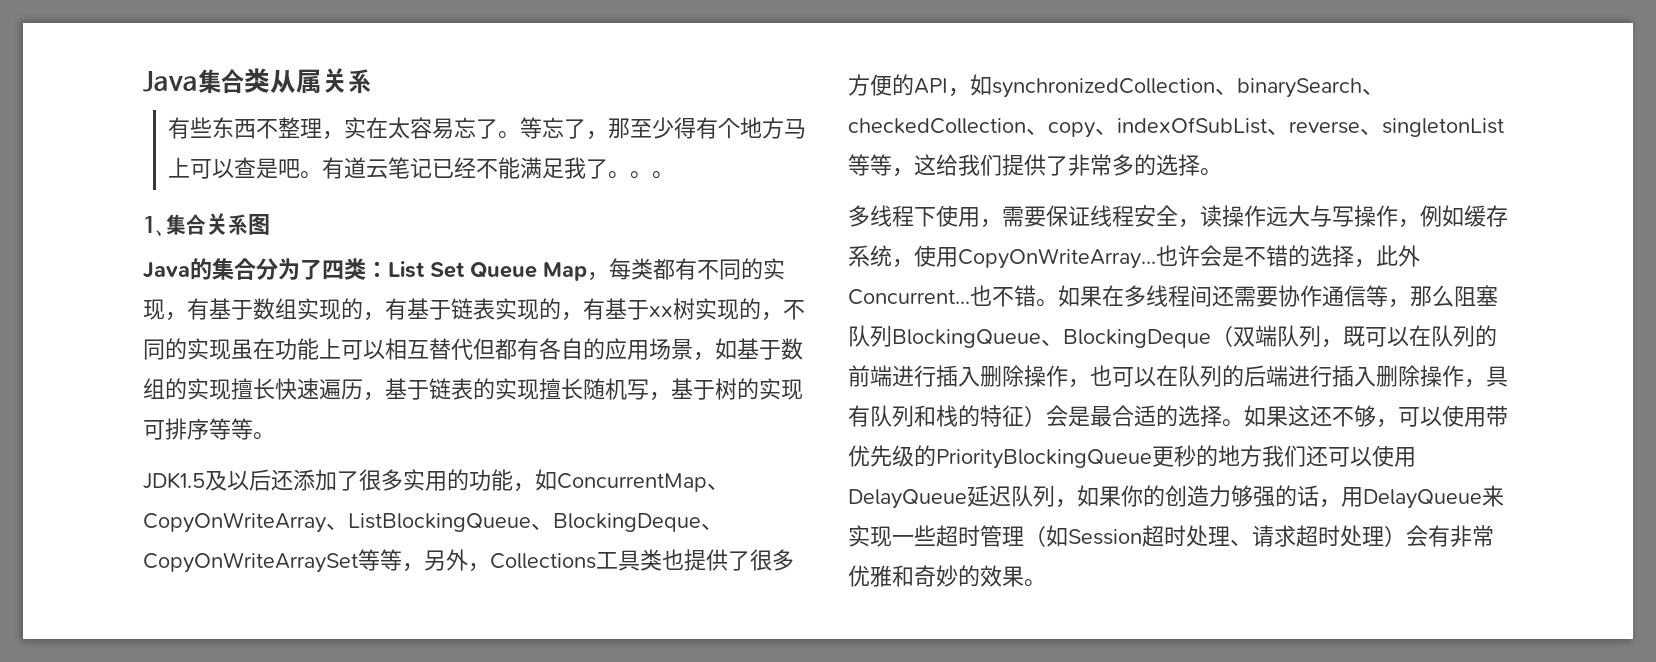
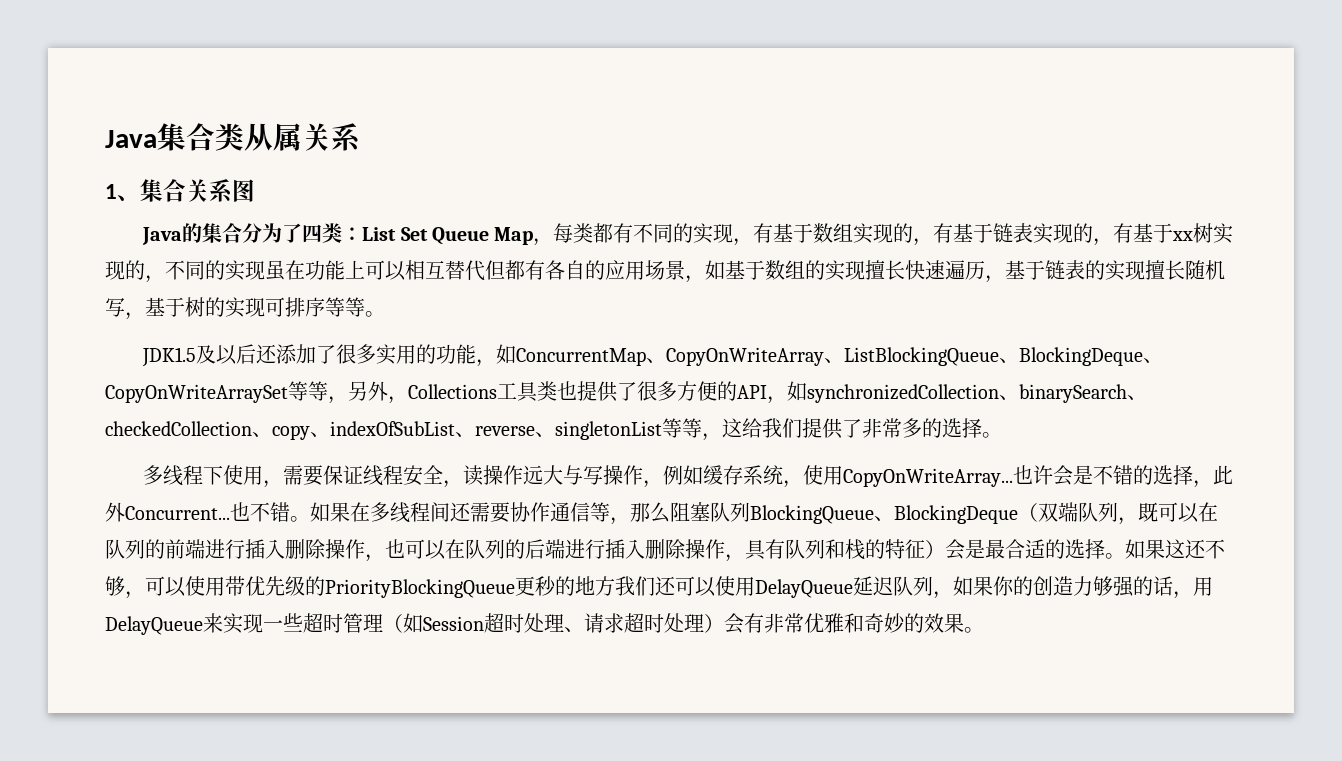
- 有些东西不整理，实在太容易忘了。等忘了，那至少得有个地方马上可以查是吧。有道云笔记已经不能满足我了。。。

